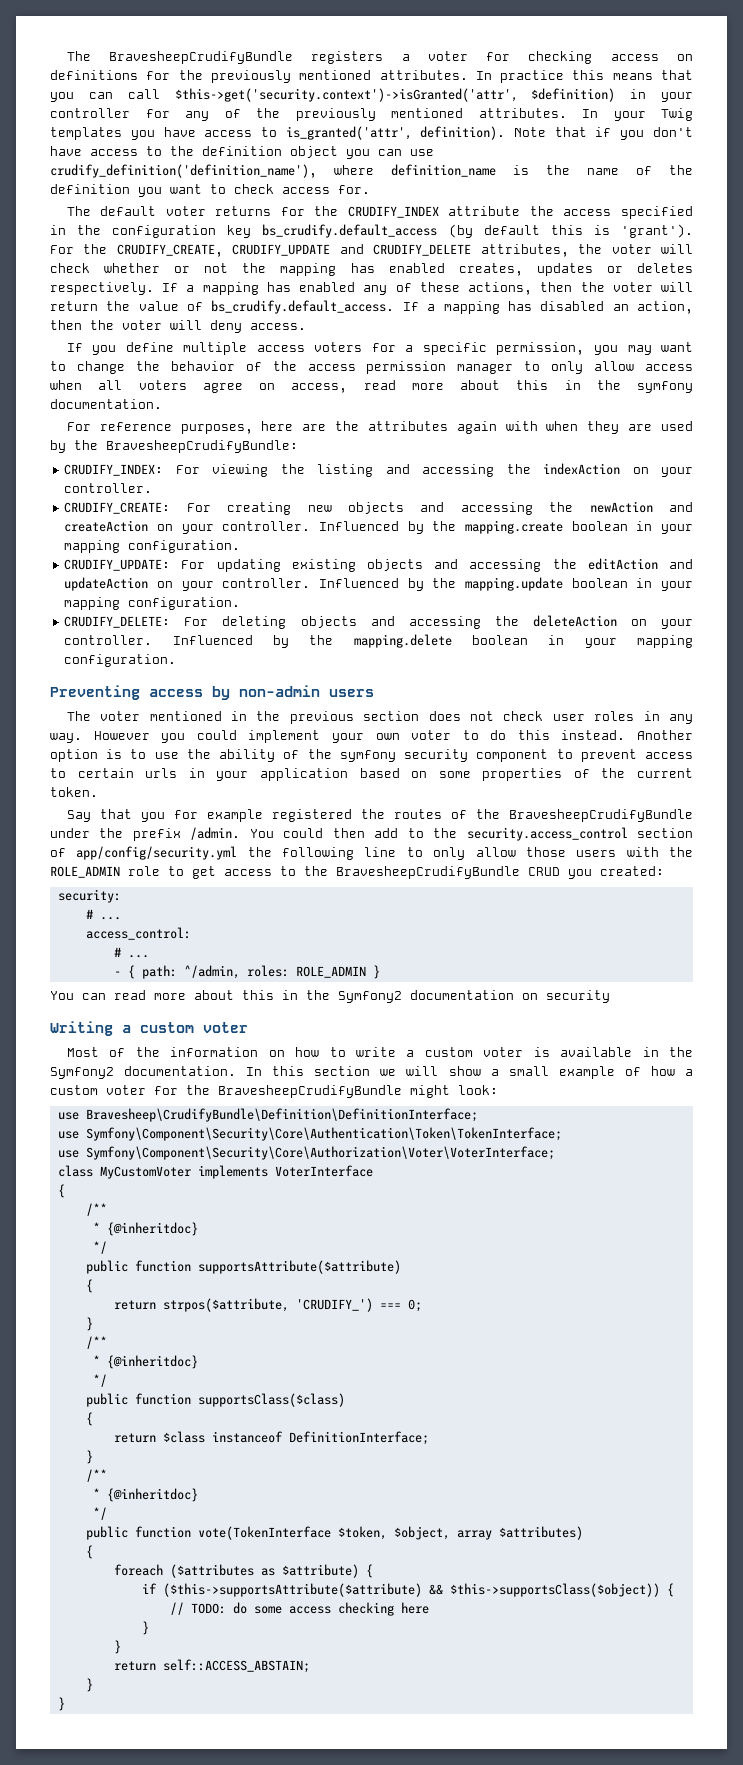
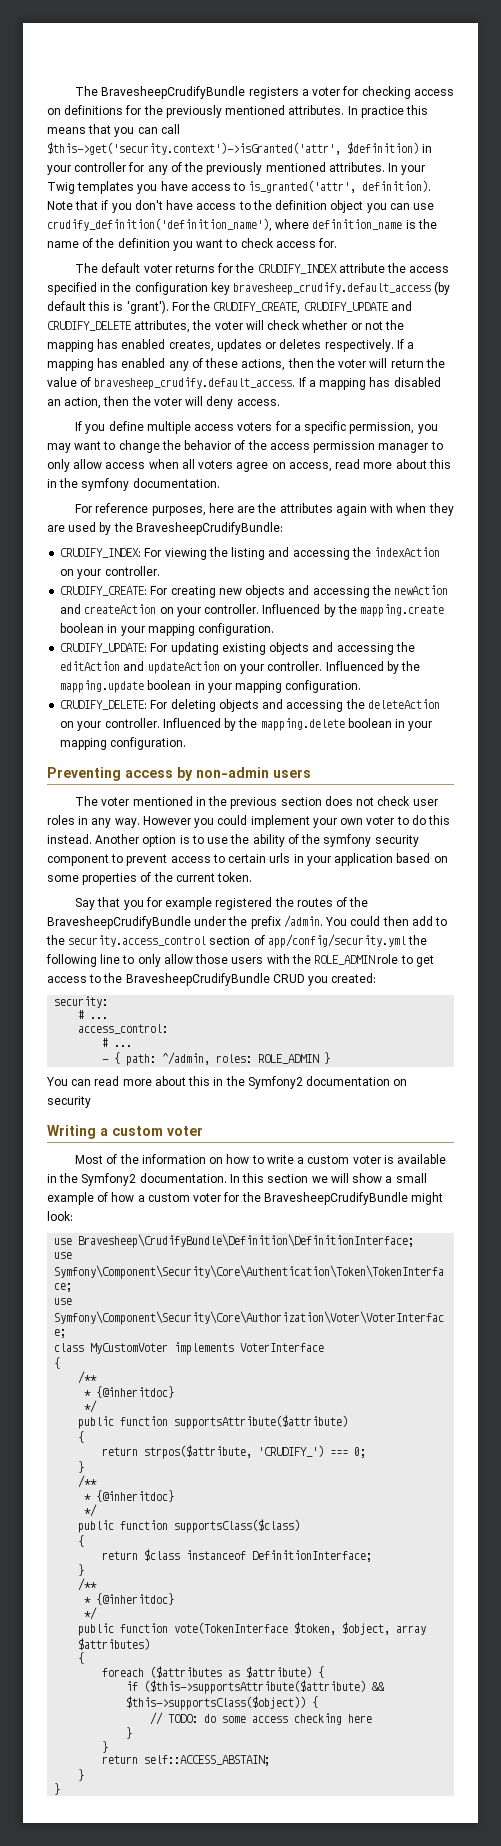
- The default voter returns for the CRUDIFY_INDEX attribute the access specified in the configuration key bs_crudify.default_access (by default this is 'grant').
+ The default voter returns for the CRUDIFY_INDEX attribute the access specified in the configuration key bravesheep_crudify.default_access (by default this is 'grant').
- If a mapping has enabled any of these actions, then the voter will return the value of bs_crudify.default_access. If a mapping has disabled an action, then the voter will deny access.
+ If a mapping has enabled any of these actions, then the voter will return the value of bravesheep_crudify.default_access. If a mapping has disabled an action, then the voter will deny access.

